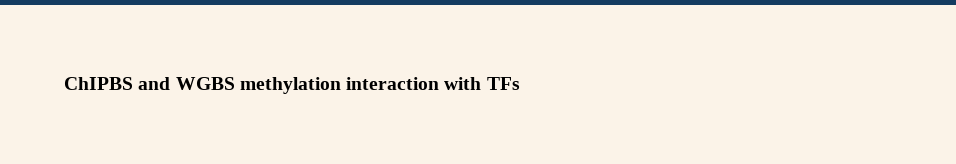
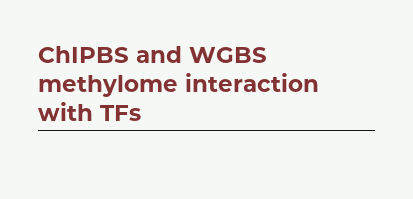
- ChIPBS and WGBS methylation interaction with TFs
+ ChIPBS and WGBS methylome interaction with TFs

